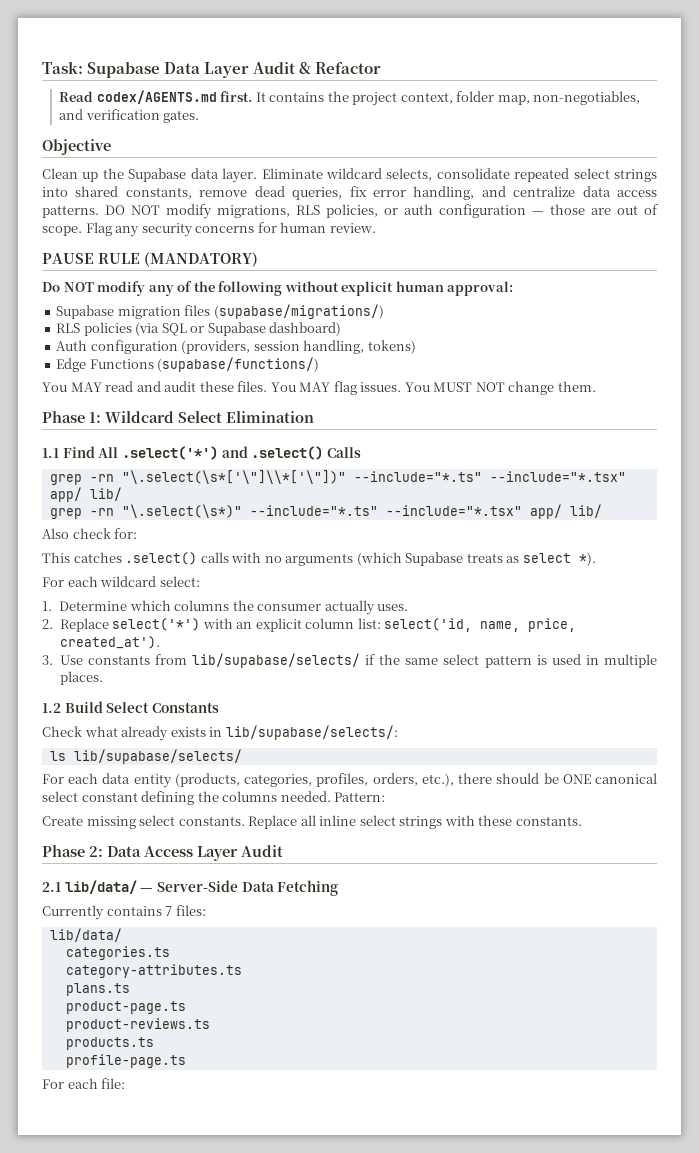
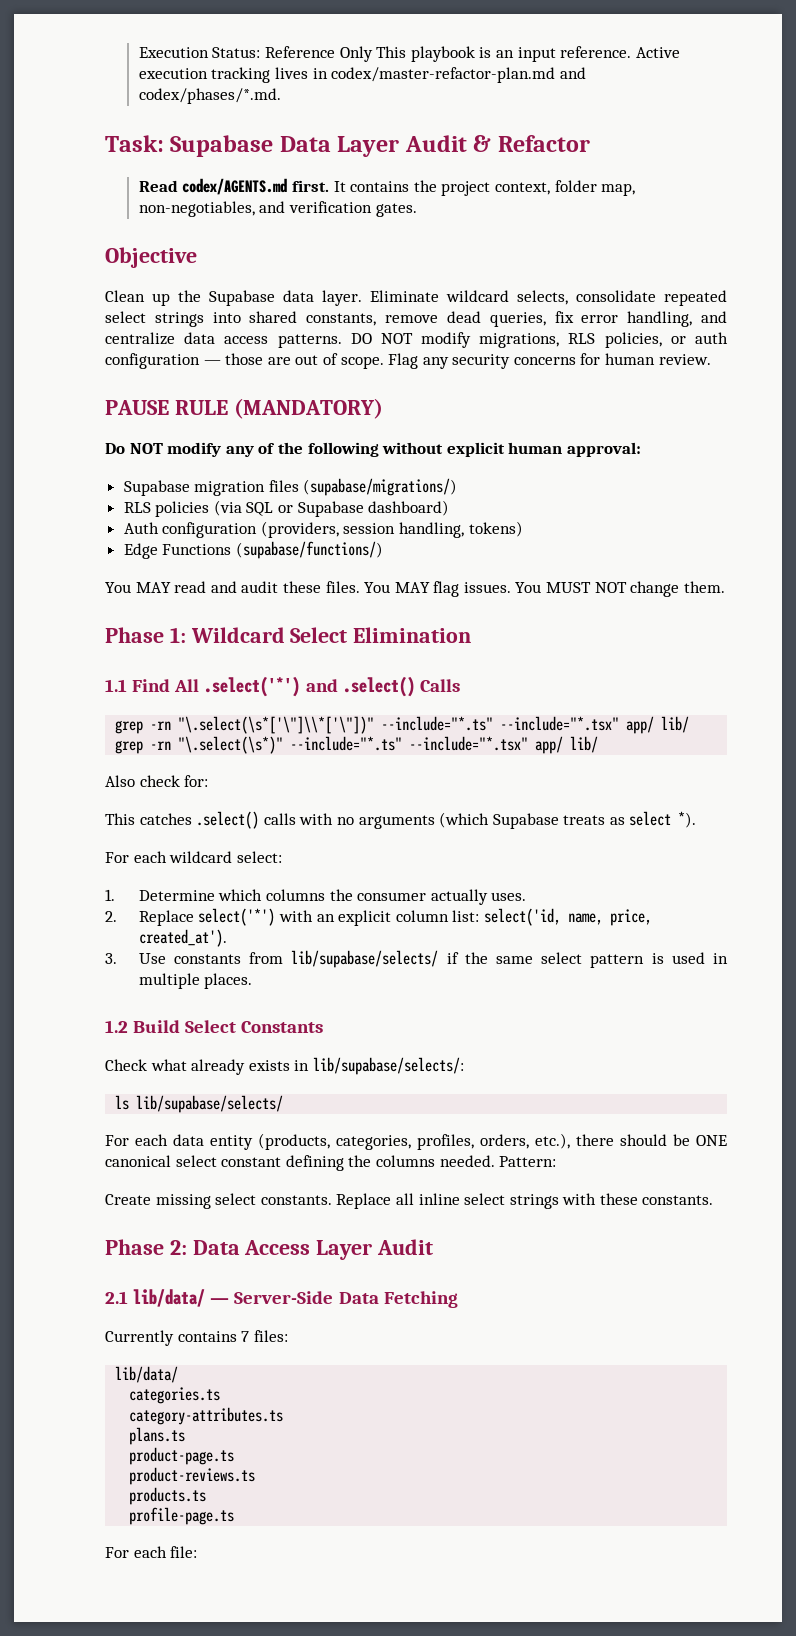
+ Execution Status: Reference Only This playbook is an input reference. Active execution tracking lives in codex/master-refactor-plan.md and codex/phases/*.md.

